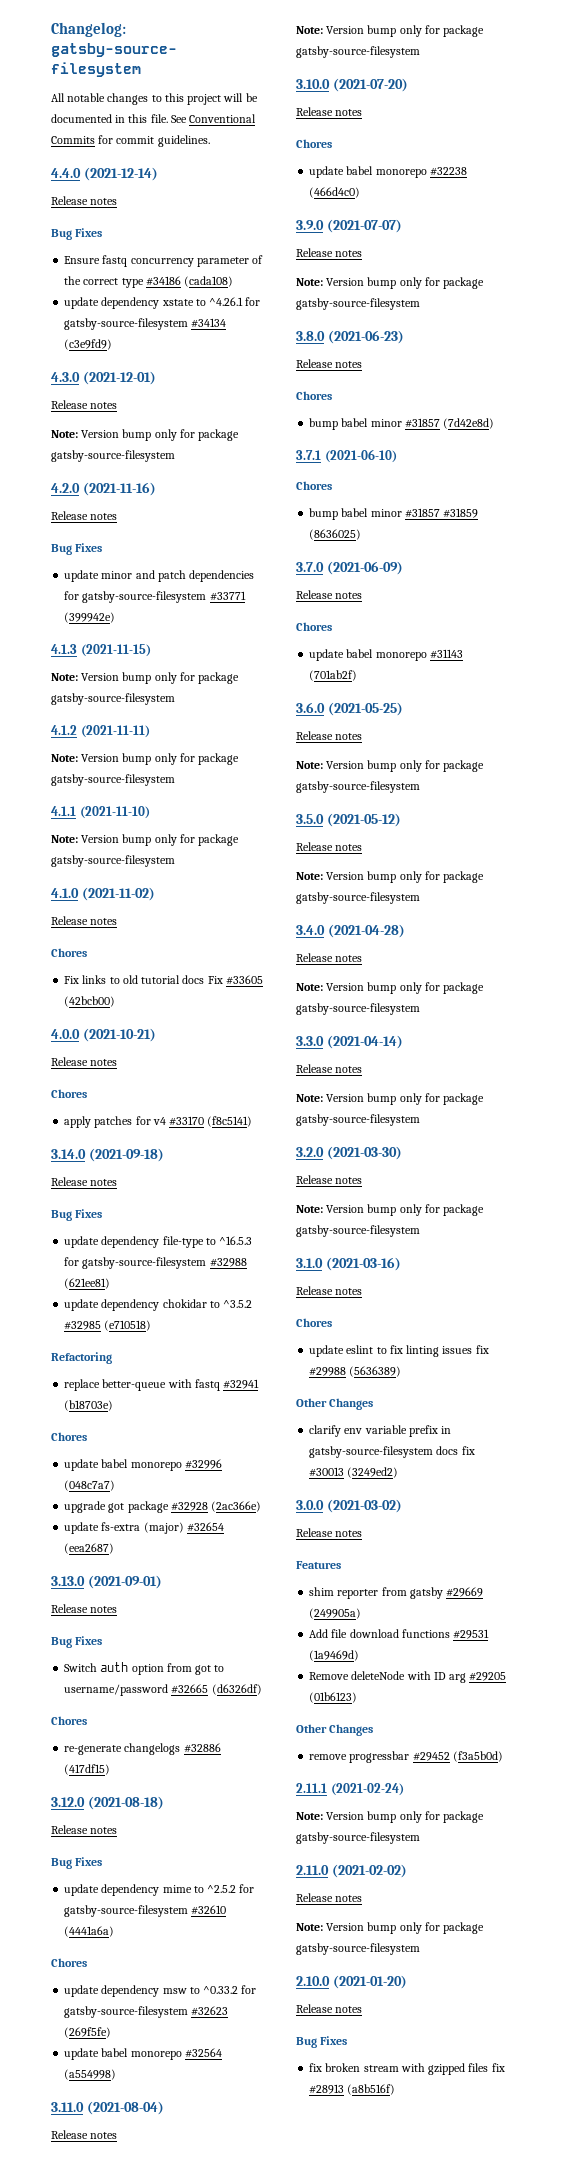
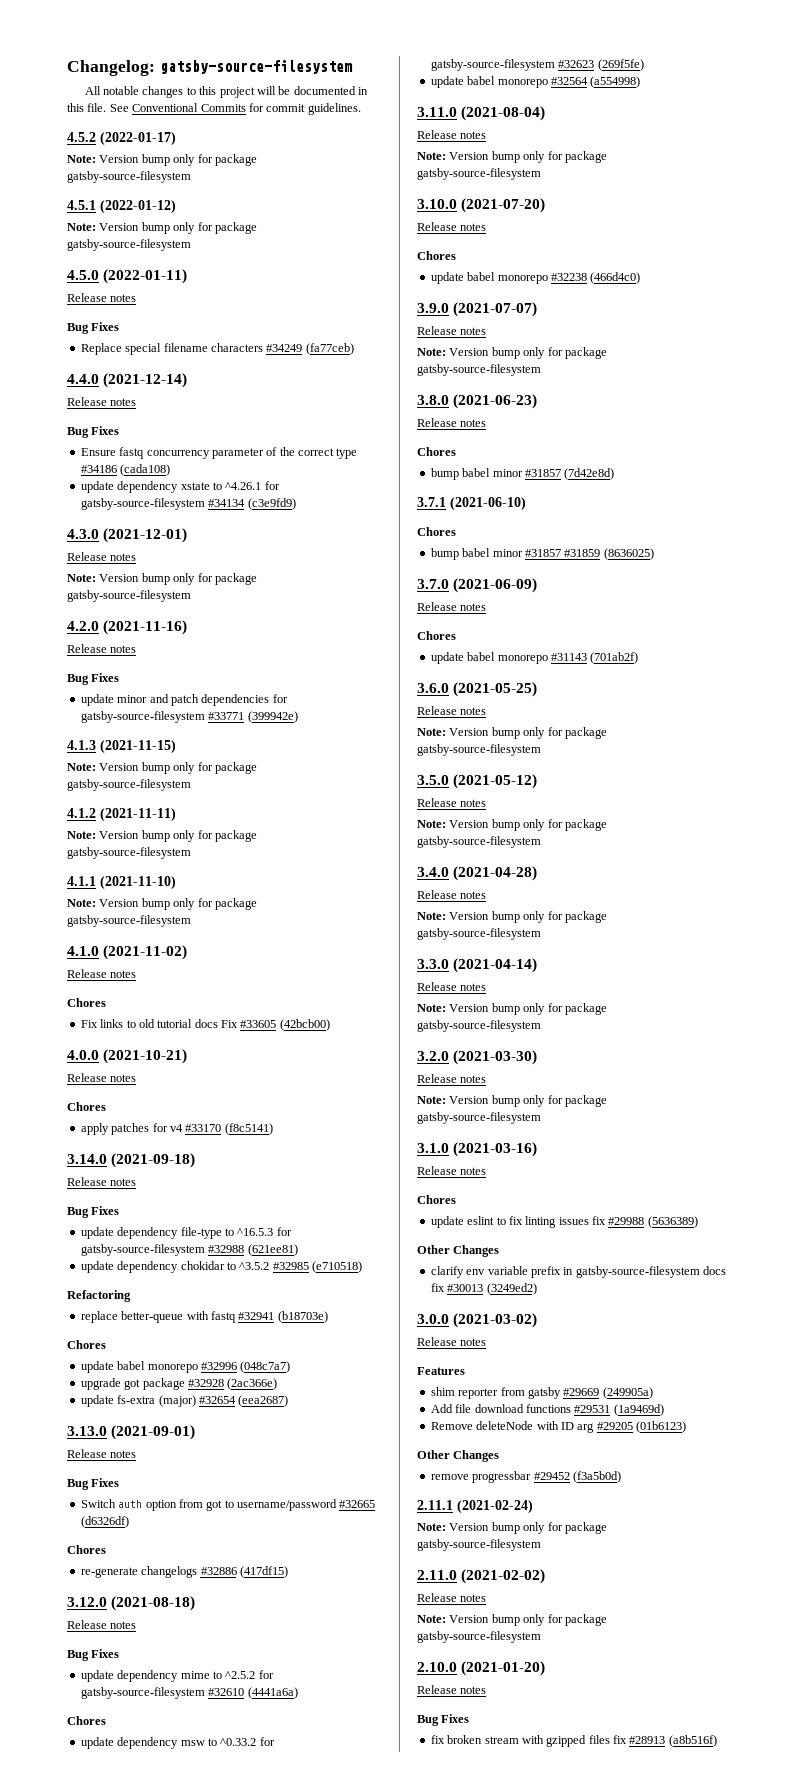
+ 4.5.2 (2022-01-17)
+ Note: Version bump only for package gatsby-source-filesystem
+ 4.5.1 (2022-01-12)
+ Note: Version bump only for package gatsby-source-filesystem
+ 4.5.0 (2022-01-11)
+ Release notes
+ Bug Fixes
+ Replace special filename characters #34249 (fa77ceb)

